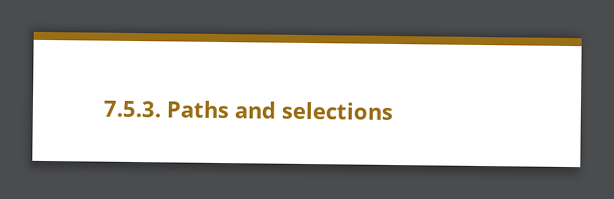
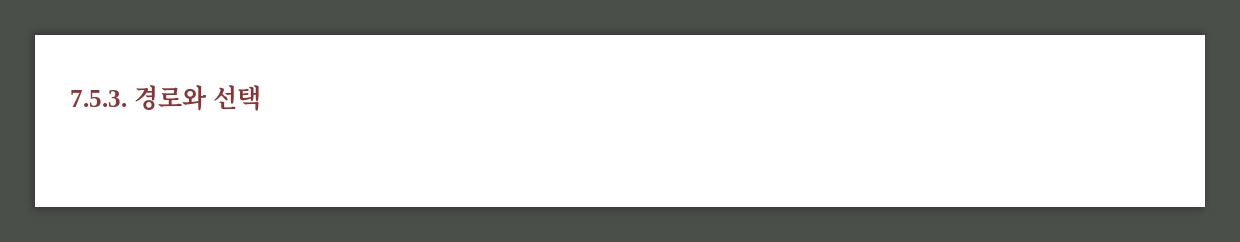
- 7.5.3. Paths and selections
+ 7.5.3. 경로와 선택

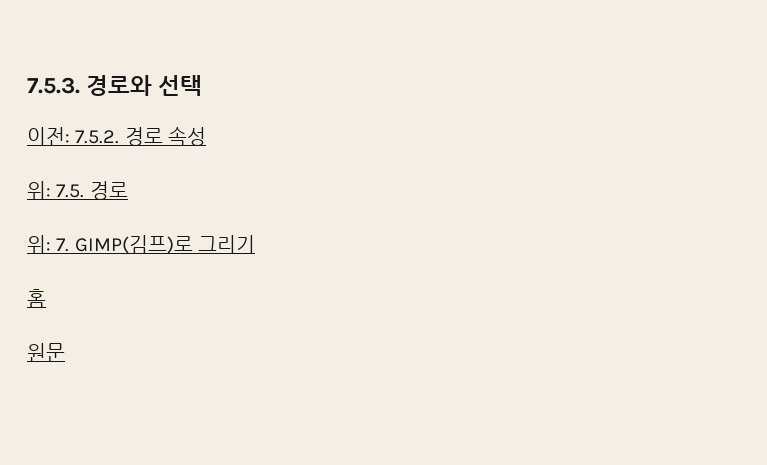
+ 이전: 7.5.2. 경로 속성
+ 위: 7.5. 경로
+ 위: 7. GIMP(김프)로 그리기
+ 홈
+ 원문

